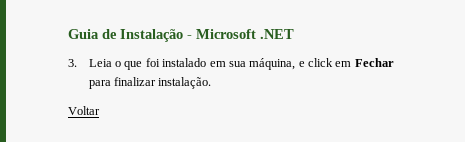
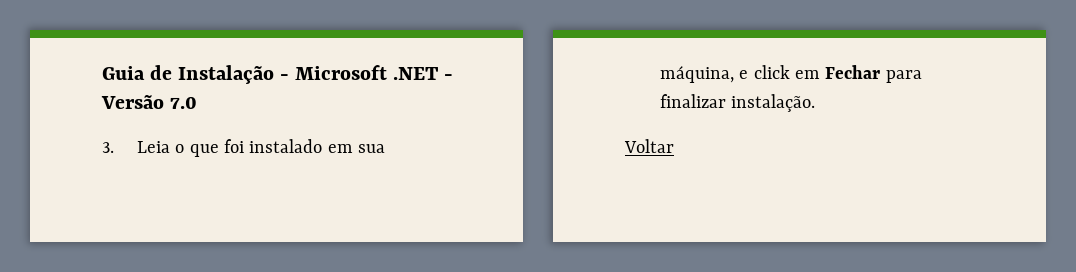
- Guia de Instalação - Microsoft .NET
+ Guia de Instalação - Microsoft .NET - Versão 7.0

